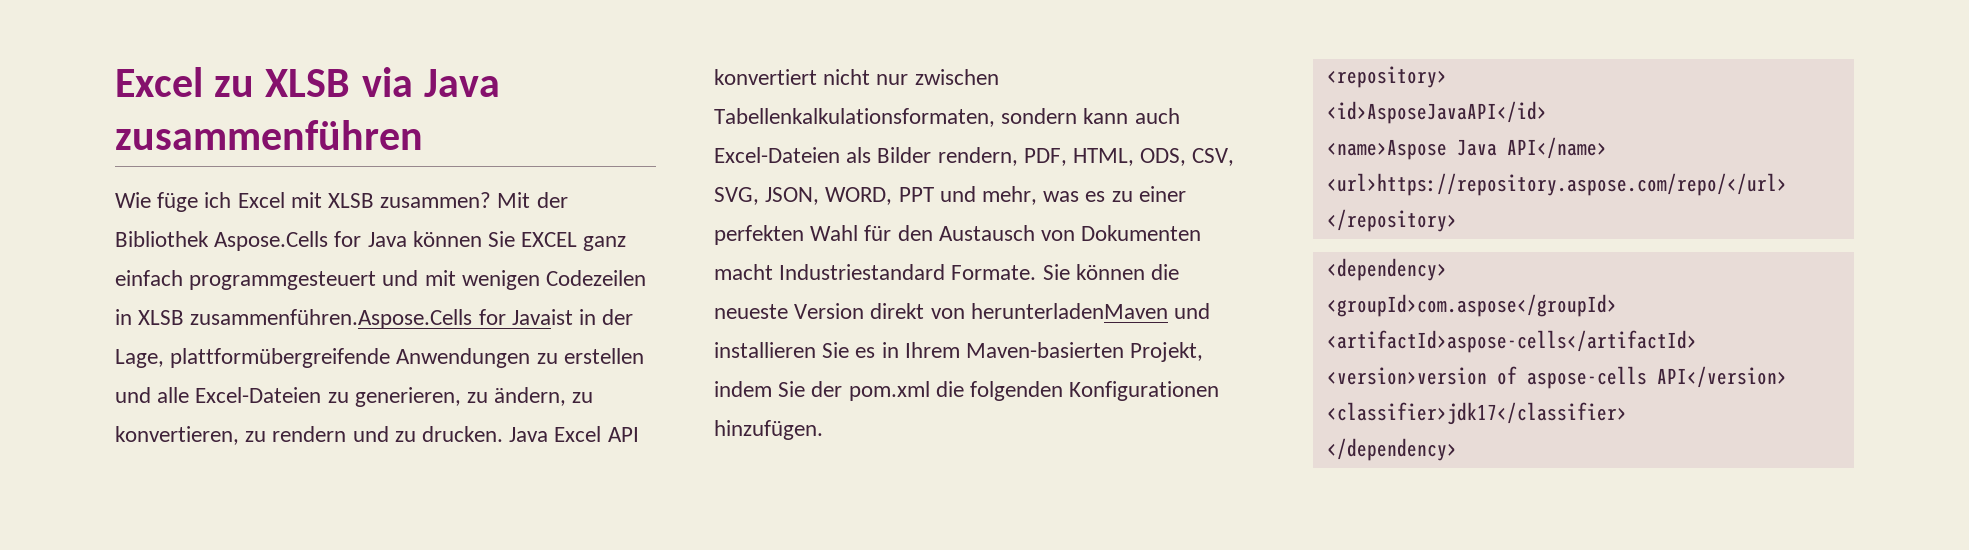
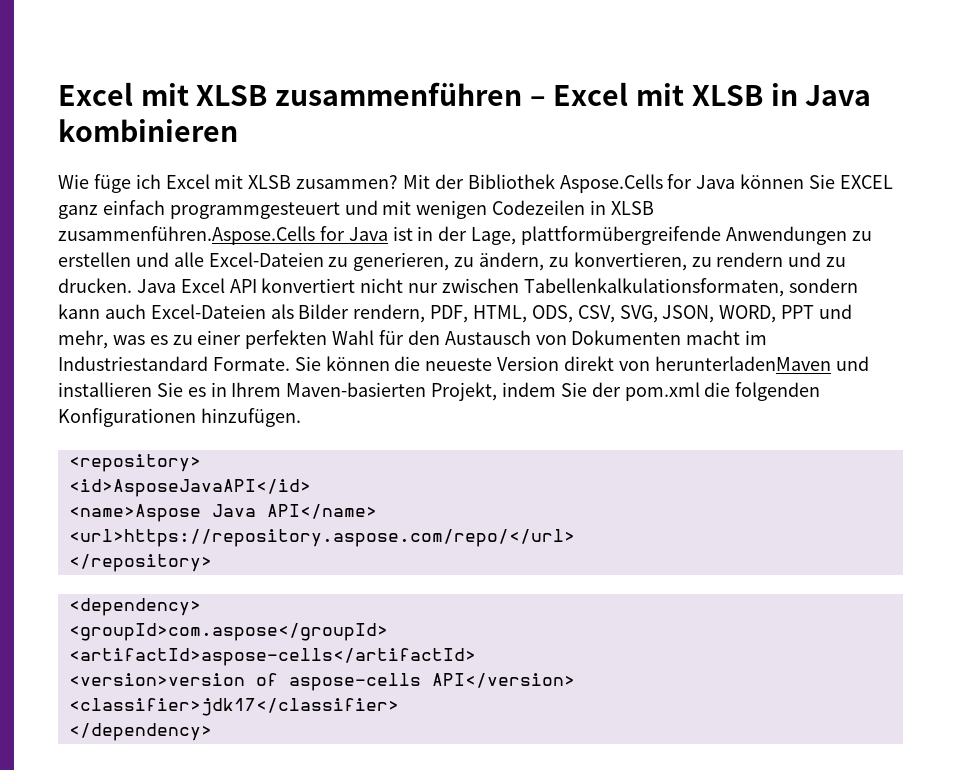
- Excel zu XLSB via Java zusammenführen
+ Excel mit XLSB zusammenführen – Excel mit XLSB in Java kombinieren
- Mit der Bibliothek Aspose.Cells for Java können Sie EXCEL ganz einfach programmgesteuert und mit wenigen Codezeilen in XLSB zusammenführen.Aspose.Cells for Javaist in der Lage, plattformübergreifende Anwendungen zu erstellen und alle Excel-Dateien zu generieren, zu ändern, zu konvertieren, zu rendern und zu drucken.
+ Mit der Bibliothek Aspose.Cells for Java können Sie EXCEL ganz einfach programmgesteuert und mit wenigen Codezeilen in XLSB zusammenführen.Aspose.Cells for Java ist in der Lage, plattformübergreifende Anwendungen zu erstellen und alle Excel-Dateien zu generieren, zu ändern, zu konvertieren, zu rendern und zu drucken.
- Java Excel API konvertiert nicht nur zwischen Tabellenkalkulationsformaten, sondern kann auch Excel-Dateien als Bilder rendern, PDF, HTML, ODS, CSV, SVG, JSON, WORD, PPT und mehr, was es zu einer perfekten Wahl für den Austausch von Dokumenten macht Industriestandard Formate.
+ Java Excel API konvertiert nicht nur zwischen Tabellenkalkulationsformaten, sondern kann auch Excel-Dateien als Bilder rendern, PDF, HTML, ODS, CSV, SVG, JSON, WORD, PPT und mehr, was es zu einer perfekten Wahl für den Austausch von Dokumenten macht im Industriestandard Formate.

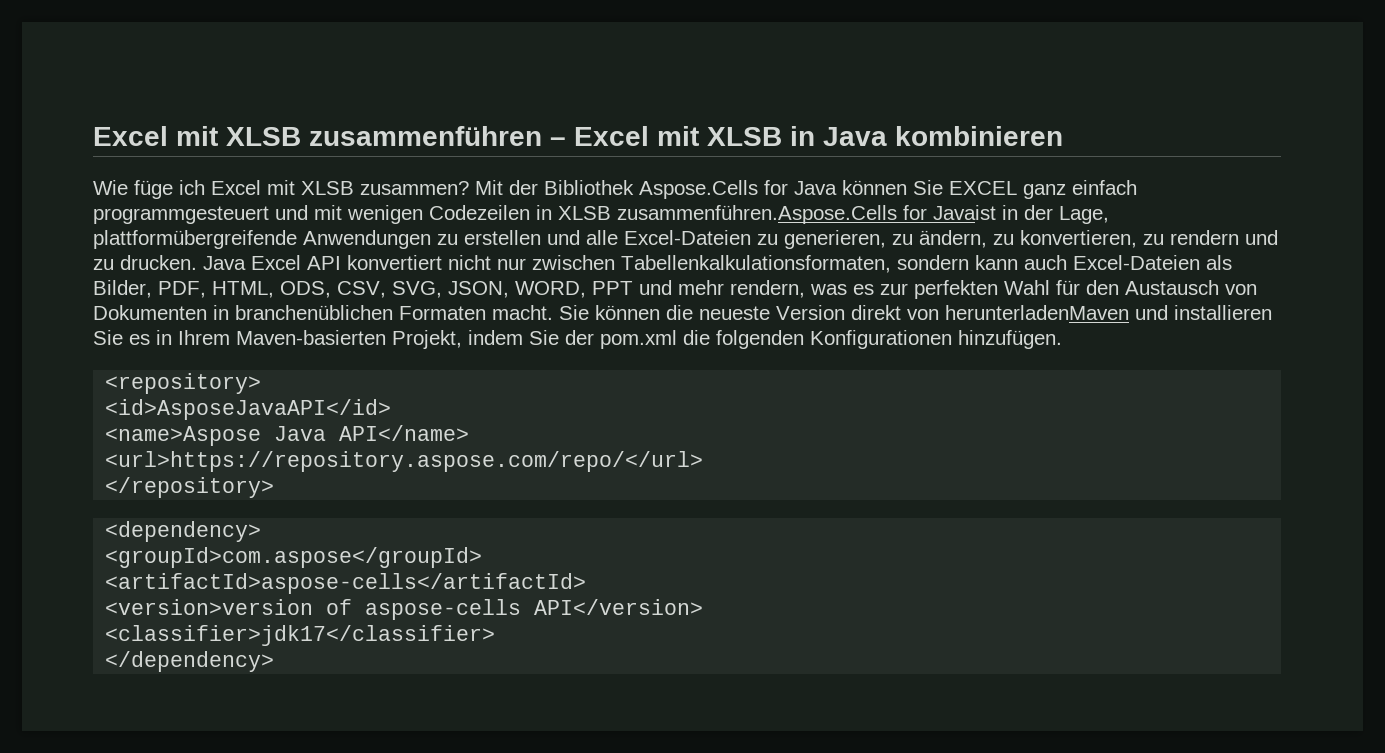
- Mit der Bibliothek Aspose.Cells for Java können Sie EXCEL ganz einfach programmgesteuert und mit wenigen Codezeilen in XLSB zusammenführen.Aspose.Cells for Java ist in der Lage, plattformübergreifende Anwendungen zu erstellen und alle Excel-Dateien zu generieren, zu ändern, zu konvertieren, zu rendern und zu drucken.
+ Mit der Bibliothek Aspose.Cells for Java können Sie EXCEL ganz einfach programmgesteuert und mit wenigen Codezeilen in XLSB zusammenführen.Aspose.Cells for Javaist in der Lage, plattformübergreifende Anwendungen zu erstellen und alle Excel-Dateien zu generieren, zu ändern, zu konvertieren, zu rendern und zu drucken.
- Java Excel API konvertiert nicht nur zwischen Tabellenkalkulationsformaten, sondern kann auch Excel-Dateien als Bilder rendern, PDF, HTML, ODS, CSV, SVG, JSON, WORD, PPT und mehr, was es zu einer perfekten Wahl für den Austausch von Dokumenten macht im Industriestandard Formate.
+ Java Excel API konvertiert nicht nur zwischen Tabellenkalkulationsformaten, sondern kann auch Excel-Dateien als Bilder, PDF, HTML, ODS, CSV, SVG, JSON, WORD, PPT und mehr rendern, was es zur perfekten Wahl für den Austausch von Dokumenten in branchenüblichen Formaten macht.

